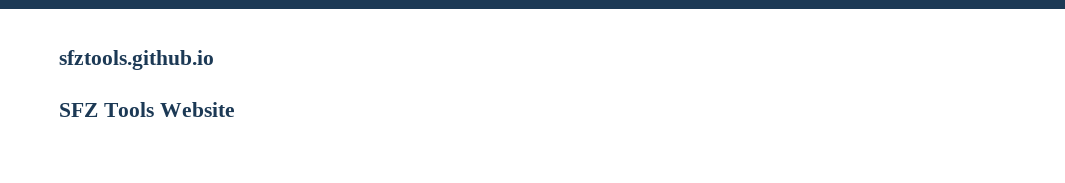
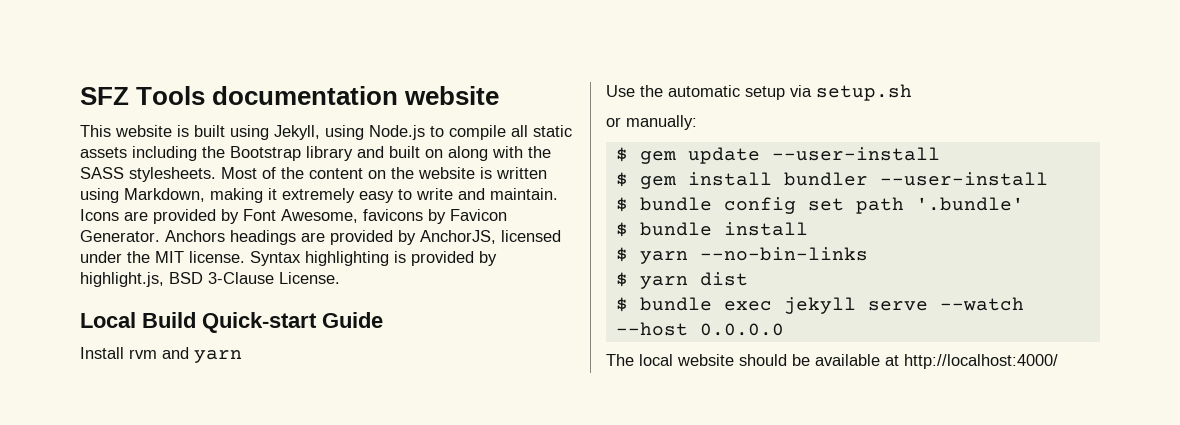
- sfztools.github.io
- SFZ Tools Website
+ SFZ Tools documentation website
+ This website is built using Jekyll, using Node.js to compile all static assets including the Bootstrap library and built on along with the SASS stylesheets. Most of the content on the website is written using Markdown, making it extremely easy to write and maintain. Icons are provided by Font Awesome, favicons by Favicon Generator. Anchors headings are provided by AnchorJS, licensed under the MIT license. Syntax highlighting is provided by highlight.js, BSD 3-Clause License.
+ Local Build Quick-start Guide
+ Install rvm and yarn
+ Use the automatic setup via setup.sh
+ or manually:
+ $ gem update --user-install
+ $ gem install bundler --user-install
+ $ bundle config set path '.bundle'
+ $ bundle install
+ $ yarn --no-bin-links
+ $ yarn dist
+ $ bundle exec jekyll serve --watch --host 0.0.0.0
+ The local website should be available at http://localhost:4000/

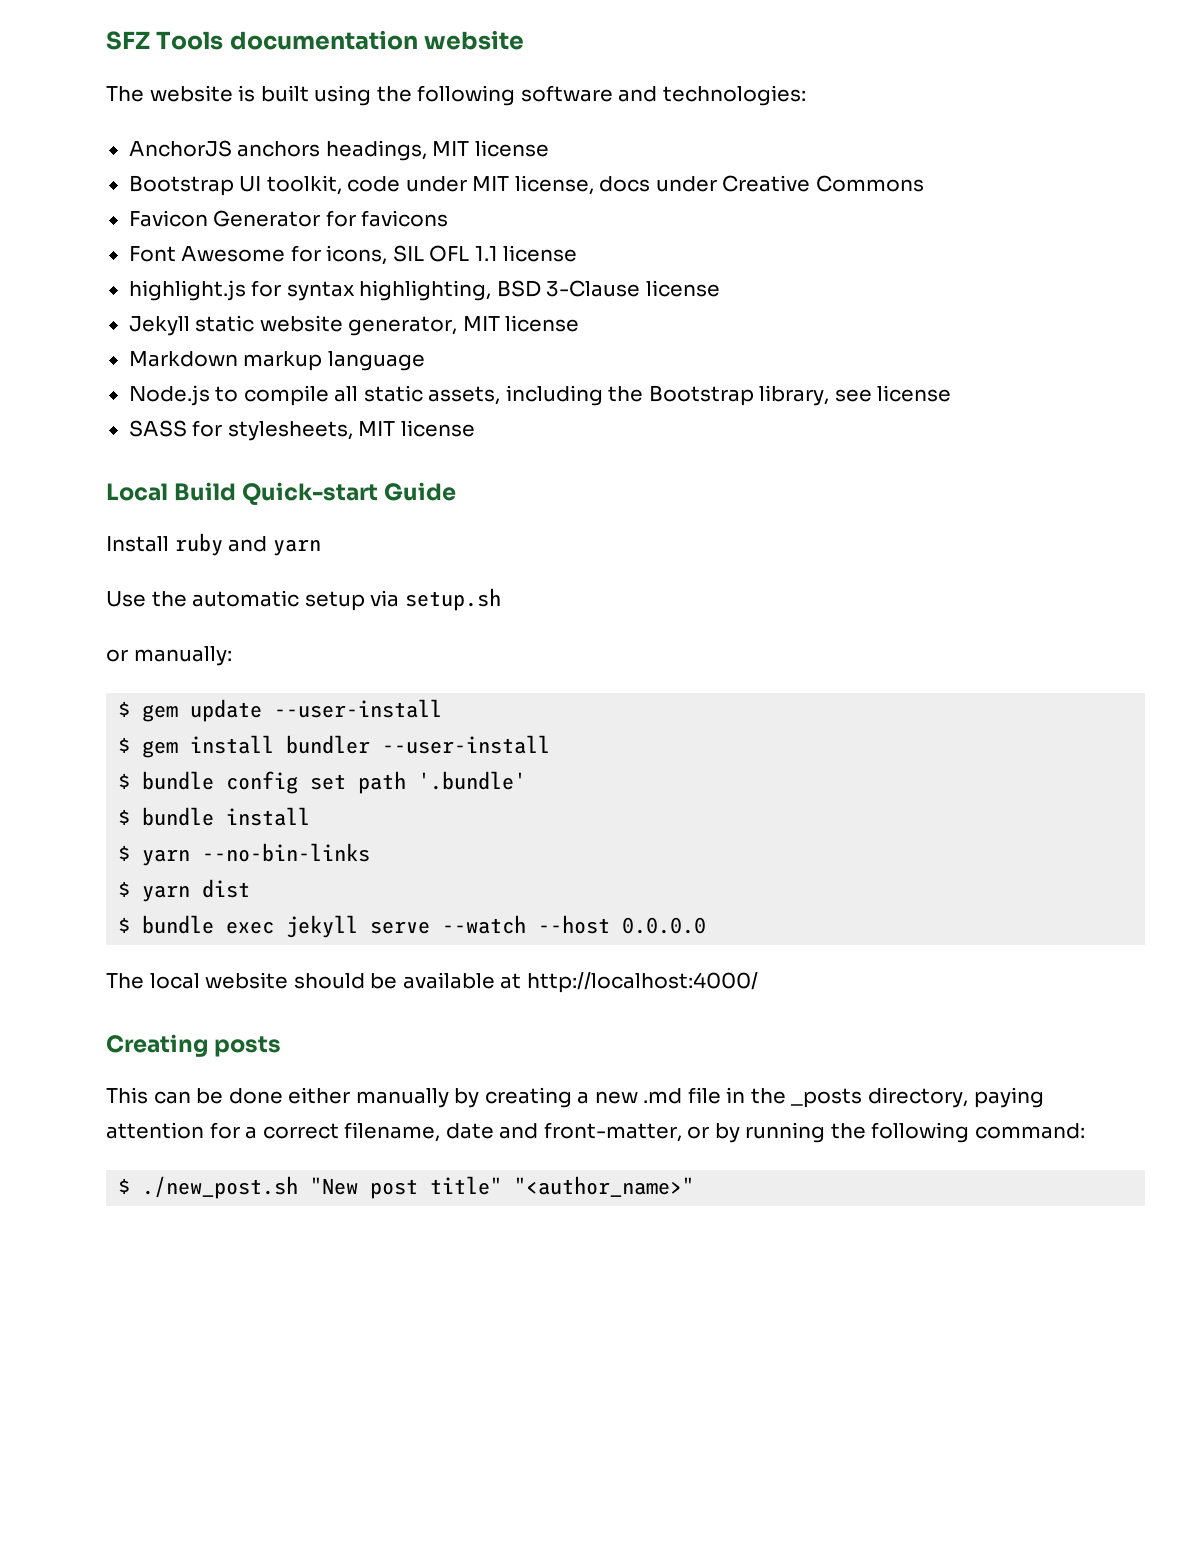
- This website is built using Jekyll, using Node.js to compile all static assets including the Bootstrap library and built on along with the SASS stylesheets. Most of the content on the website is written using Markdown, making it extremely easy to write and maintain. Icons are provided by Font Awesome, favicons by Favicon Generator. Anchors headings are provided by AnchorJS, licensed under the MIT license. Syntax highlighting is provided by highlight.js, BSD 3-Clause License.
+ The website is built using the following software and technologies:
+ AnchorJS anchors headings, MIT license
+ Bootstrap UI toolkit, code under MIT license, docs under Creative Commons
+ Favicon Generator for favicons
+ Font Awesome for icons, SIL OFL 1.1 license
+ highlight.js for syntax highlighting, BSD 3-Clause license
+ Jekyll static website generator, MIT license
+ Markdown markup language
+ Node.js to compile all static assets, including the Bootstrap library, see license
+ SASS for stylesheets, MIT license
- Install rvm and yarn
+ Install ruby and yarn
+ Creating posts
+ This can be done either manually by creating a new .md file in the _posts directory, paying attention for a correct filename, date and front-matter, or by running the following command:
+ $ ./new_post.sh "New post title" "<author_name>"

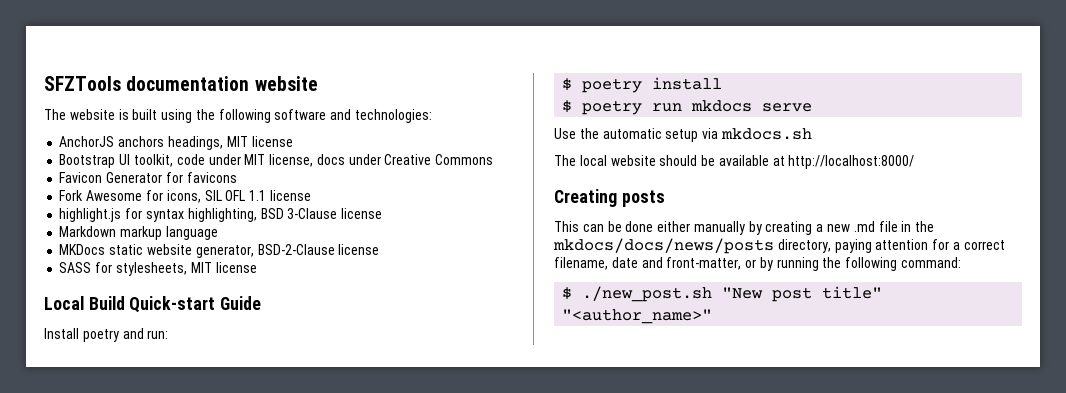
- SFZ Tools documentation website
+ SFZTools documentation website
- Font Awesome for icons, SIL OFL 1.1 license
+ Fork Awesome for icons, SIL OFL 1.1 license
- Jekyll static website generator, MIT license
  Markdown markup language
- Node.js to compile all static assets, including the Bootstrap library, see license
+ MKDocs static website generator, BSD-2-Clause license
- Install ruby and yarn
+ Install poetry and run:
+ $ poetry install
+ $ poetry run mkdocs serve
- Use the automatic setup via setup.sh
- or manually:
- $ gem update --user-install
- $ gem install bundler --user-install
- $ bundle config set path '.bundle'
- $ bundle install
- $ yarn --no-bin-links
- $ yarn dist
- $ bundle exec jekyll serve --watch --host 0.0.0.0
+ Use the automatic setup via mkdocs.sh
- The local website should be available at http://localhost:4000/
+ The local website should be available at http://localhost:8000/
- This can be done either manually by creating a new .md file in the _posts directory, paying attention for a correct filename, date and front-matter, or by running the following command:
+ This can be done either manually by creating a new .md file in the mkdocs/docs/news/posts directory, paying attention for a correct filename, date and front-matter, or by running the following command:

